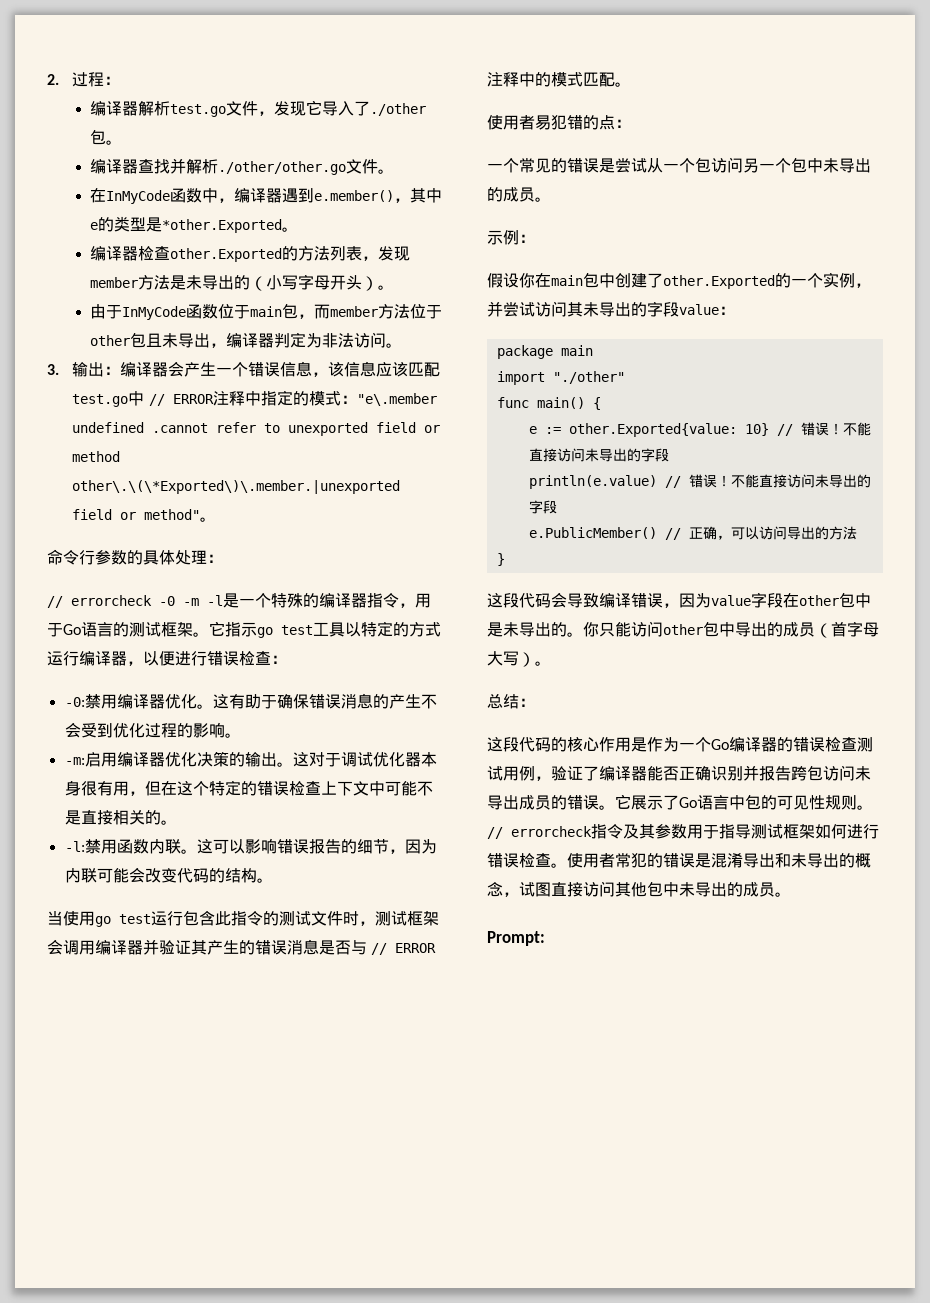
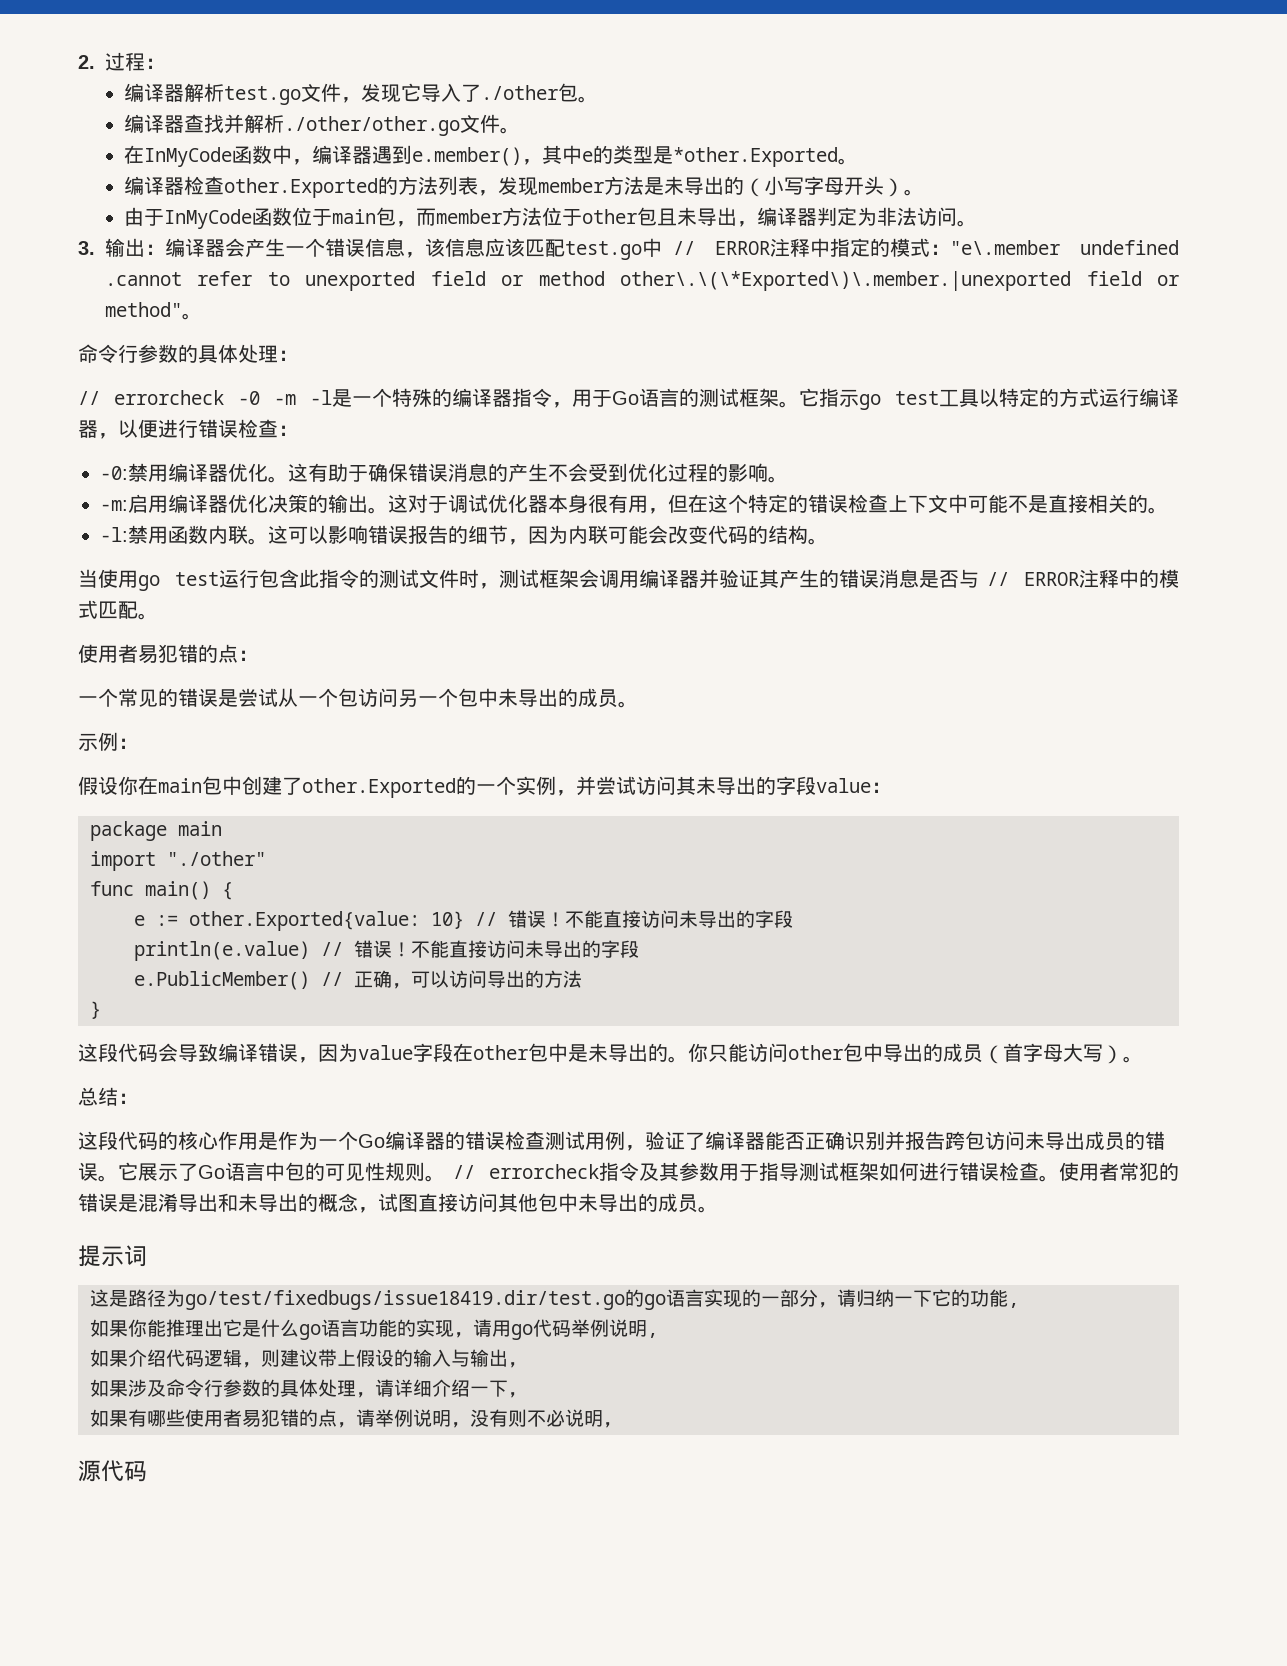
- Prompt:
+ 提示词
+ 这是路径为go/test/fixedbugs/issue18419.dir/test.go的go语言实现的一部分，请归纳一下它的功能,
+ 如果你能推理出它是什么go语言功能的实现，请用go代码举例说明,
+ 如果介绍代码逻辑，则建议带上假设的输入与输出，
+ 如果涉及命令行参数的具体处理，请详细介绍一下，
+ 如果有哪些使用者易犯错的点，请举例说明，没有则不必说明，
+ 源代码

